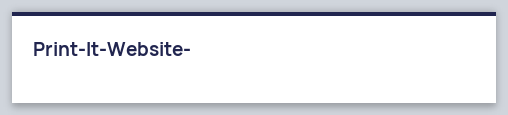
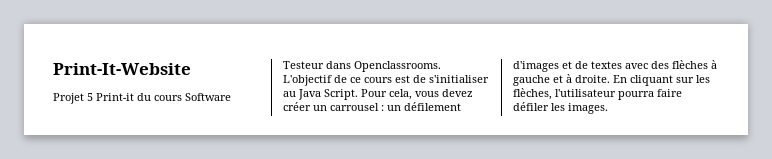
- Print-It-Website-
+ Print-It-Website
+ Projet 5 Print-it du cours Software Testeur dans Openclassrooms. L'objectif de ce cours est de s'initialiser au Java Script. Pour cela, vous devez créer un carrousel : un défilement d'images et de textes avec des flèches à gauche et à droite. En cliquant sur les flèches, l'utilisateur pourra faire défiler les images.

